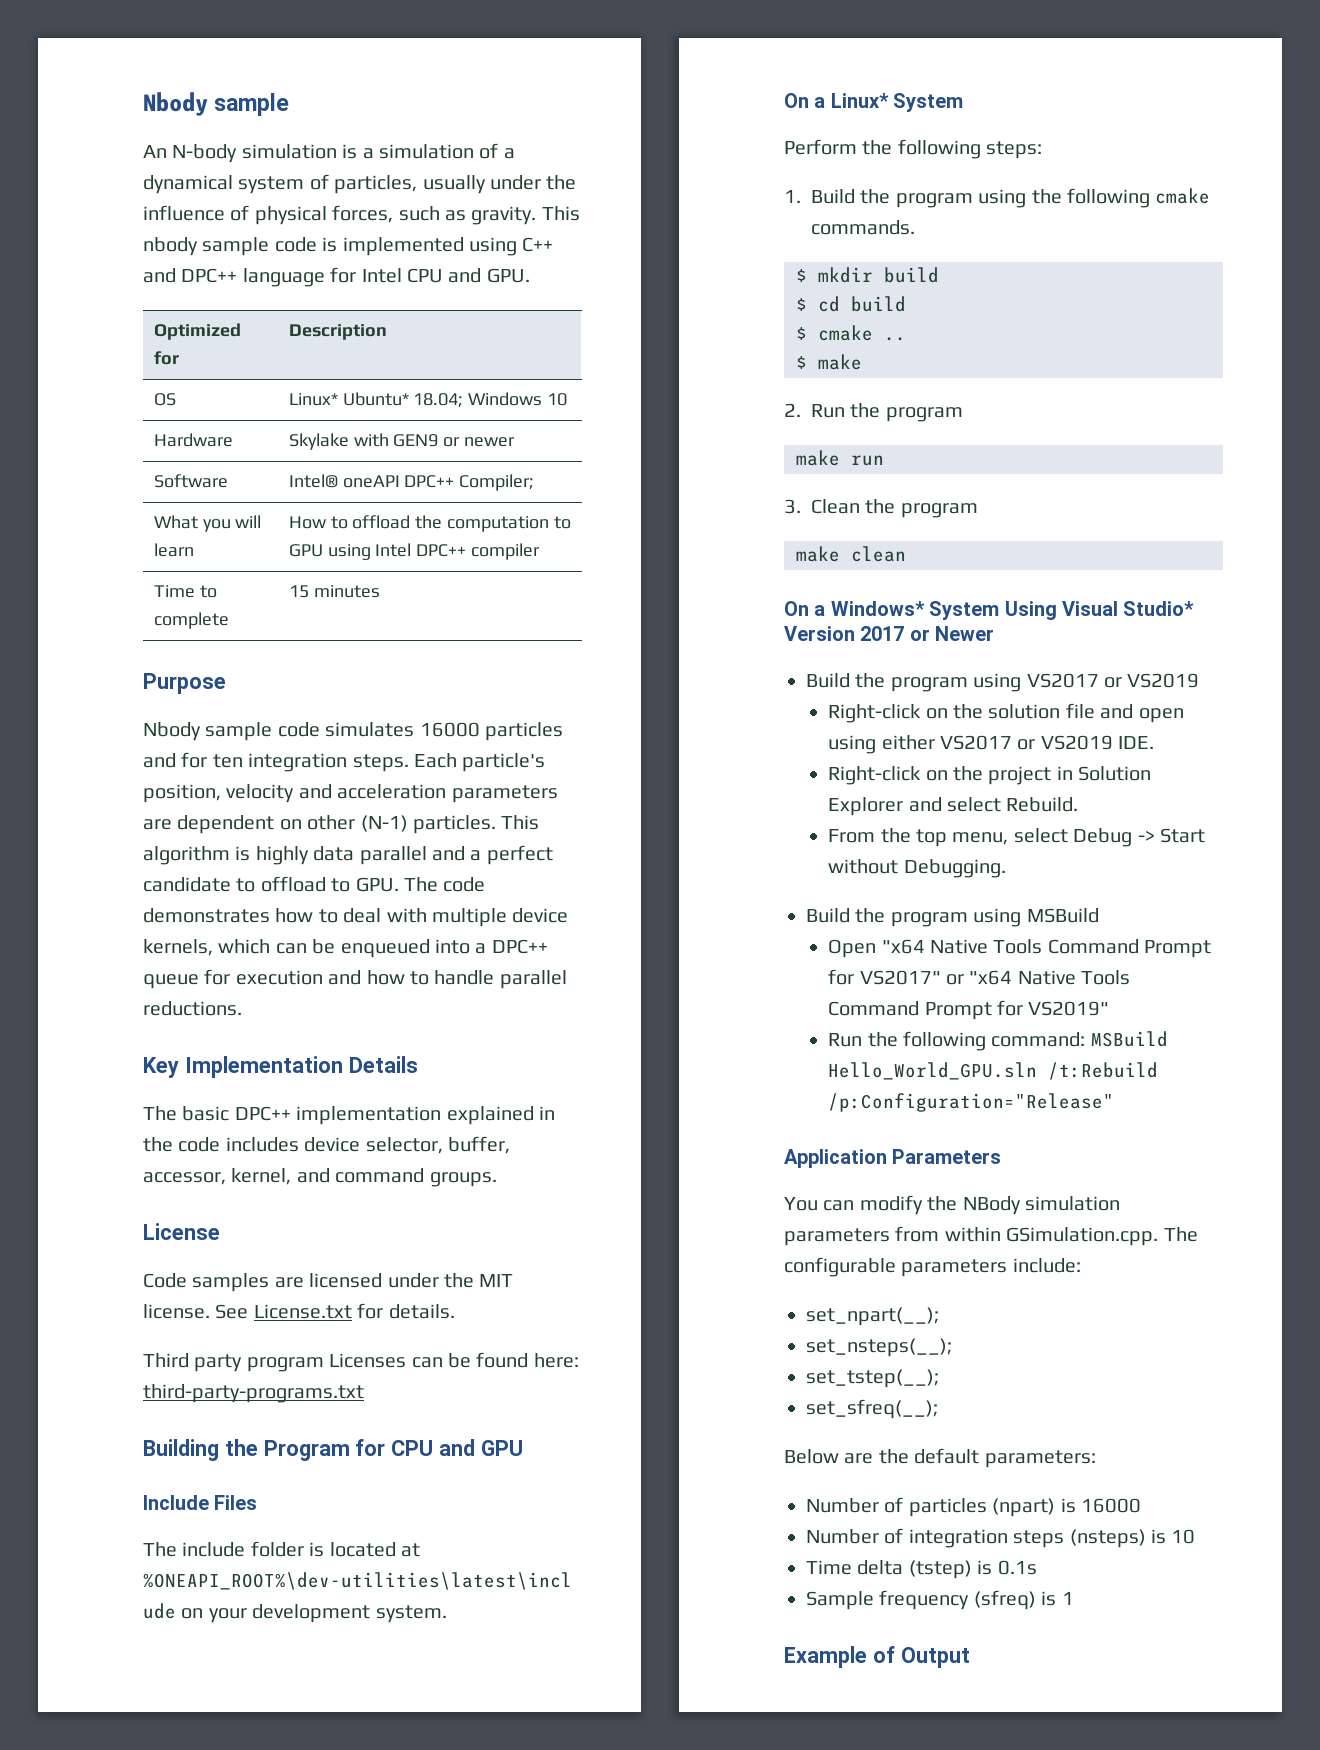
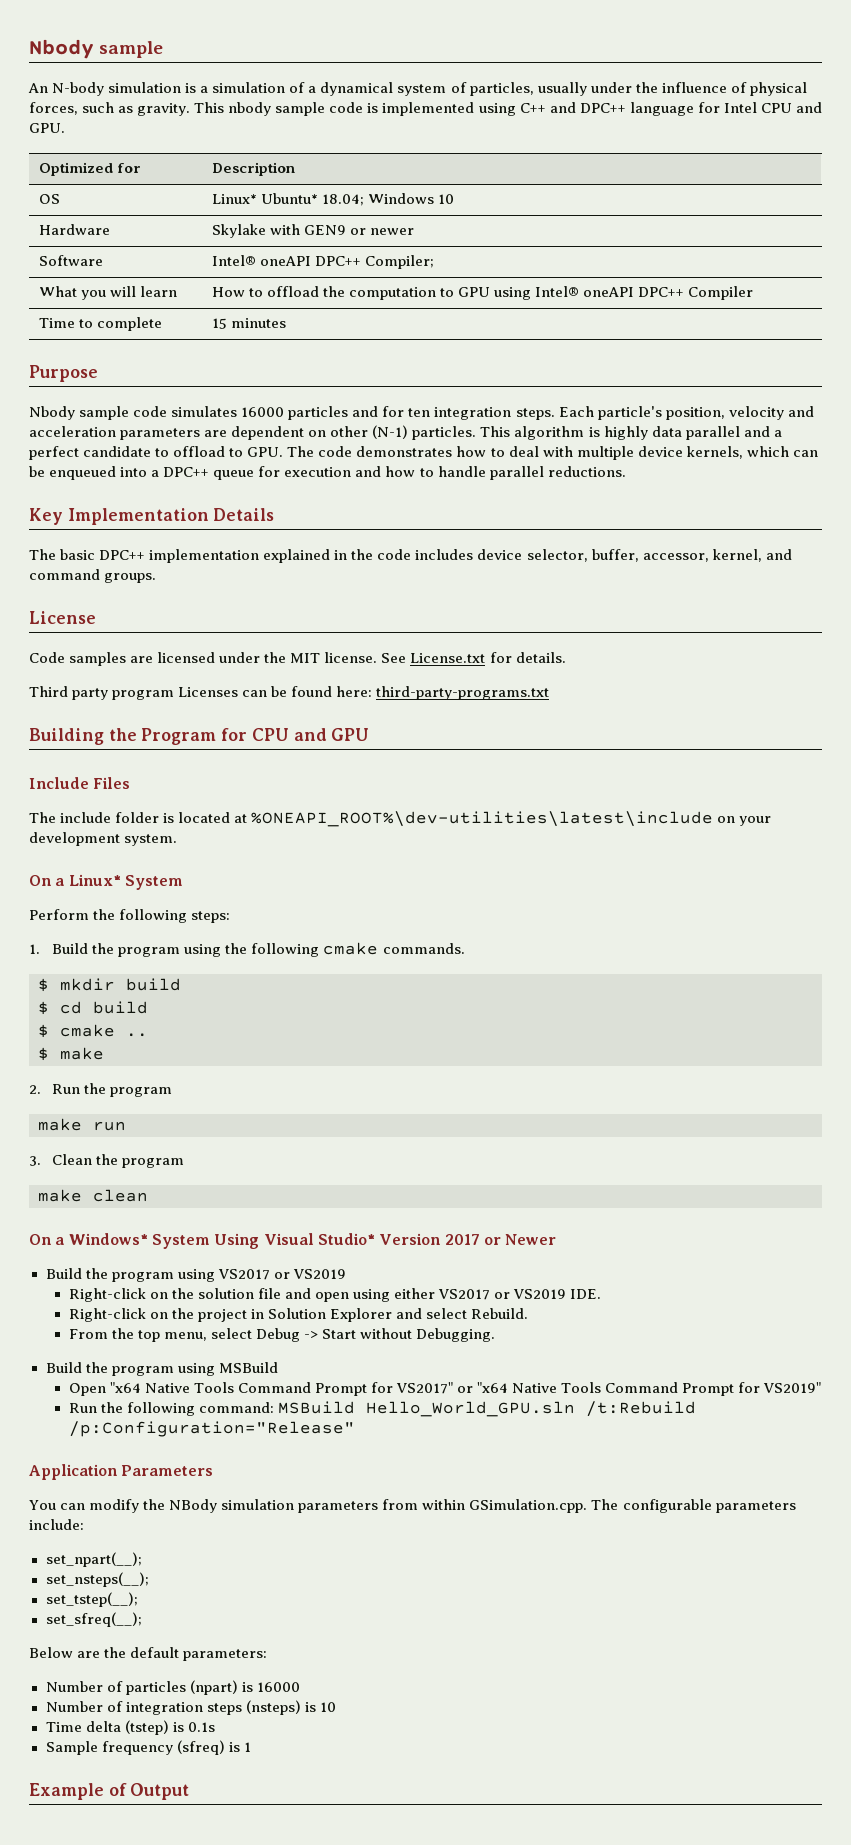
- What you will learn | How to offload the computation to GPU using Intel DPC++ compiler
+ What you will learn | How to offload the computation to GPU using Intel® oneAPI DPC++ Compiler

